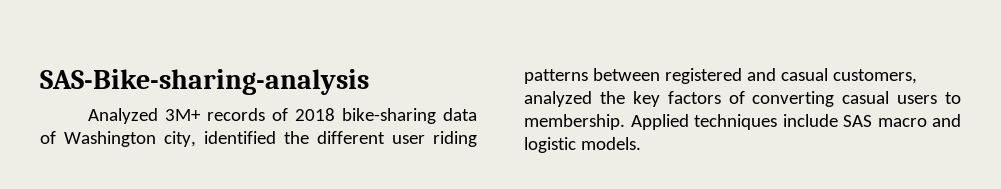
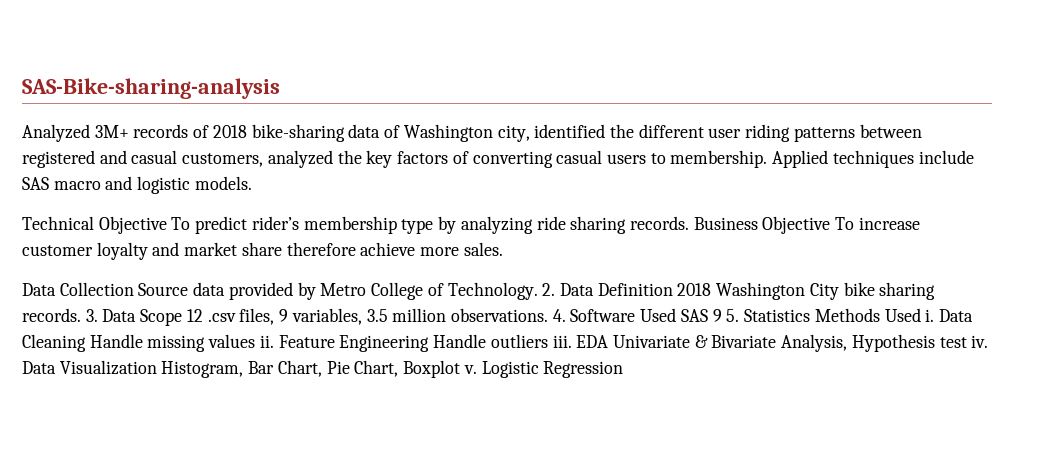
+ Technical Objective To predict rider’s membership type by analyzing ride sharing records. Business Objective To increase customer loyalty and market share therefore achieve more sales.
+ Data Collection Source data provided by Metro College of Technology. 2. Data Definition 2018 Washington City bike sharing records. 3. Data Scope 12 .csv files, 9 variables, 3.5 million observations. 4. Software Used SAS 9 5. Statistics Methods Used i. Data Cleaning Handle missing values ii. Feature Engineering Handle outliers iii. EDA Univariate & Bivariate Analysis, Hypothesis test iv. Data Visualization Histogram, Bar Chart, Pie Chart, Boxplot v. Logistic Regression

